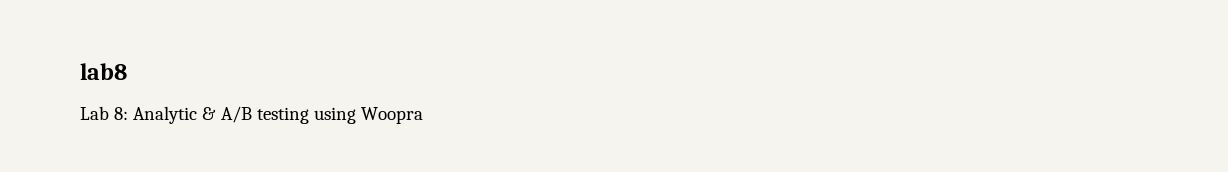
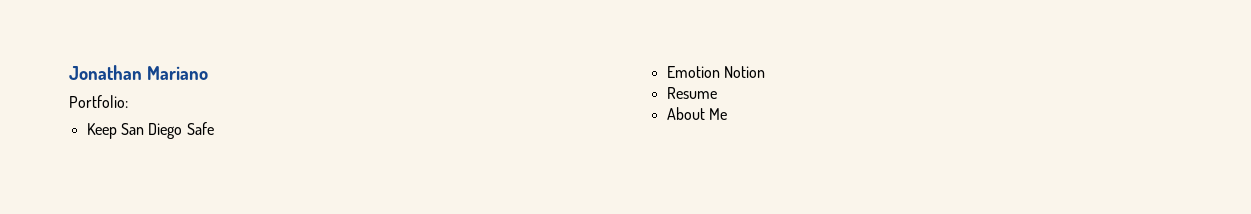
- lab8
- Lab 8: Analytic & A/B testing using Woopra
+ Jonathan Mariano
+ Portfolio:
+ Keep San Diego Safe
+ Emotion Notion
+ Resume
+ About Me

